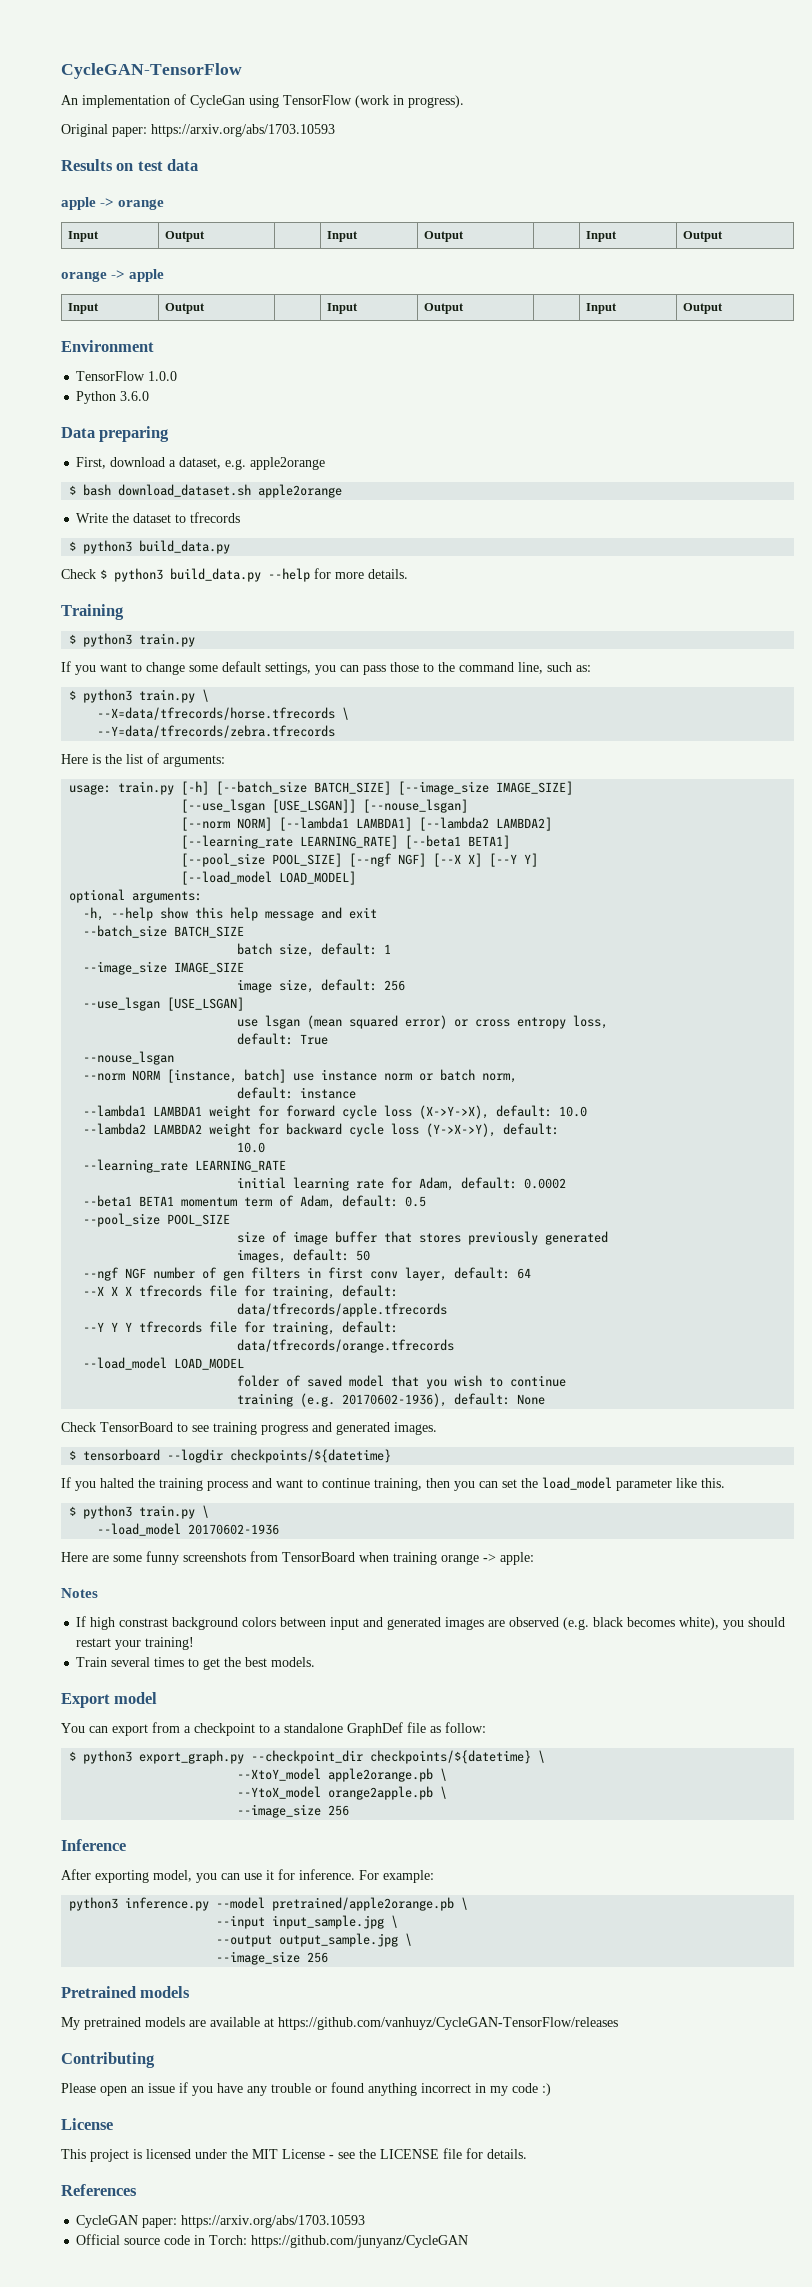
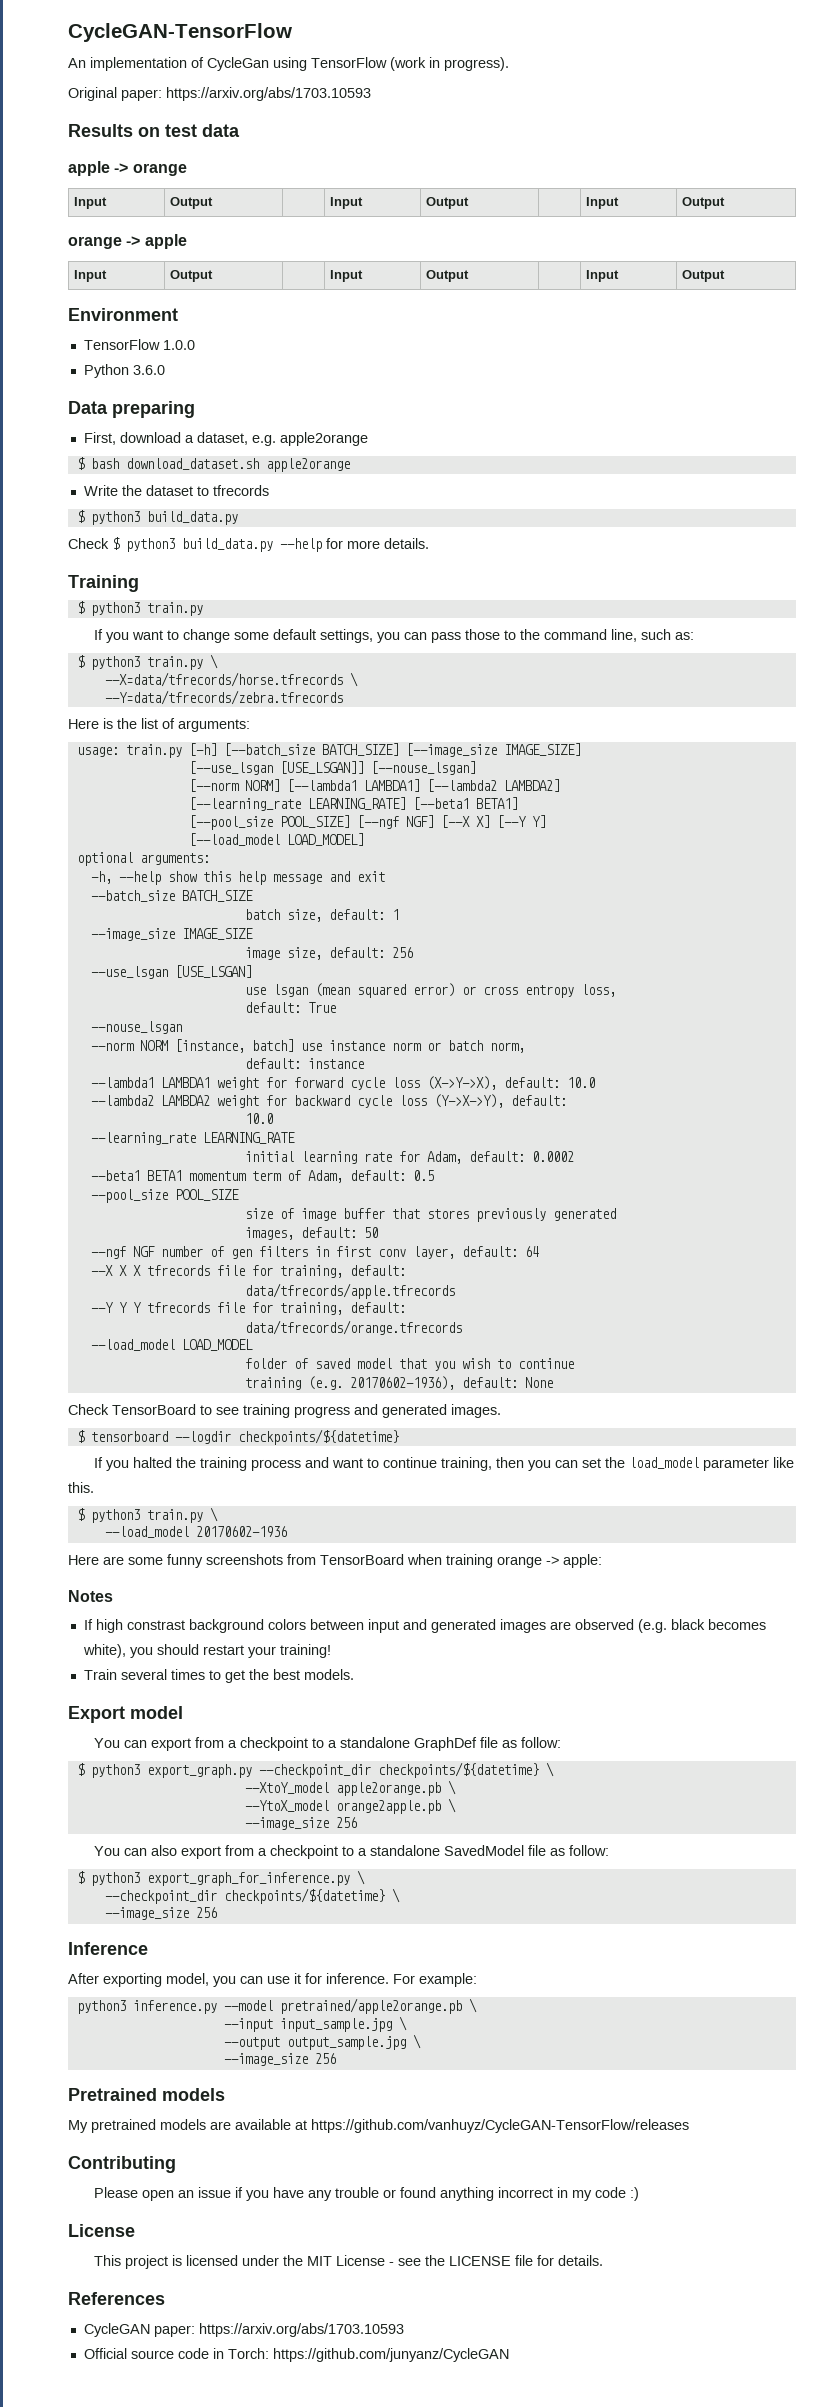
+ You can also export from a checkpoint to a standalone SavedModel file as follow:
+ $ python3 export_graph_for_inference.py \
+ --checkpoint_dir checkpoints/${datetime} \
+ --image_size 256

